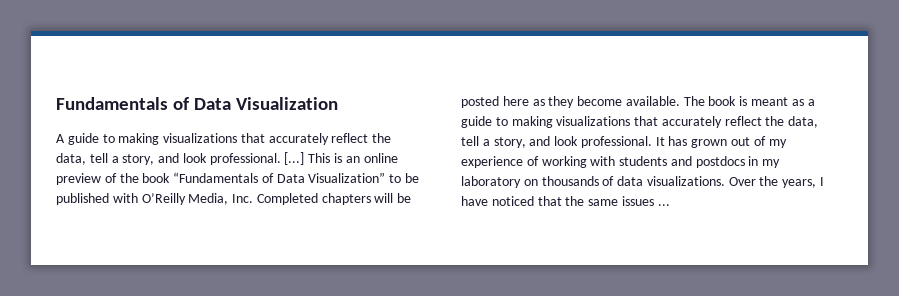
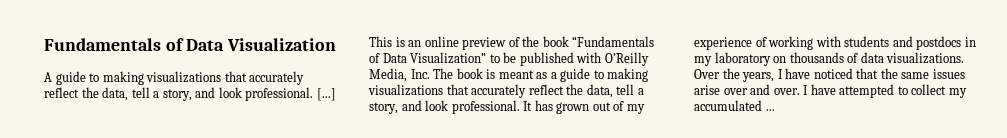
- This is an online preview of the book “Fundamentals of Data Visualization” to be published with O’Reilly Media, Inc. Completed chapters will be posted here as they become available. The book is meant as a guide to making visualizations that accurately reflect the data, tell a story, and look professional.
+ This is an online preview of the book “Fundamentals of Data Visualization” to be published with O’Reilly Media, Inc. The book is meant as a guide to making visualizations that accurately reflect the data, tell a story, and look professional.
- Over the years, I have noticed that the same issues ...
+ Over the years, I have noticed that the same issues arise over and over. I have attempted to collect my accumulated ...

